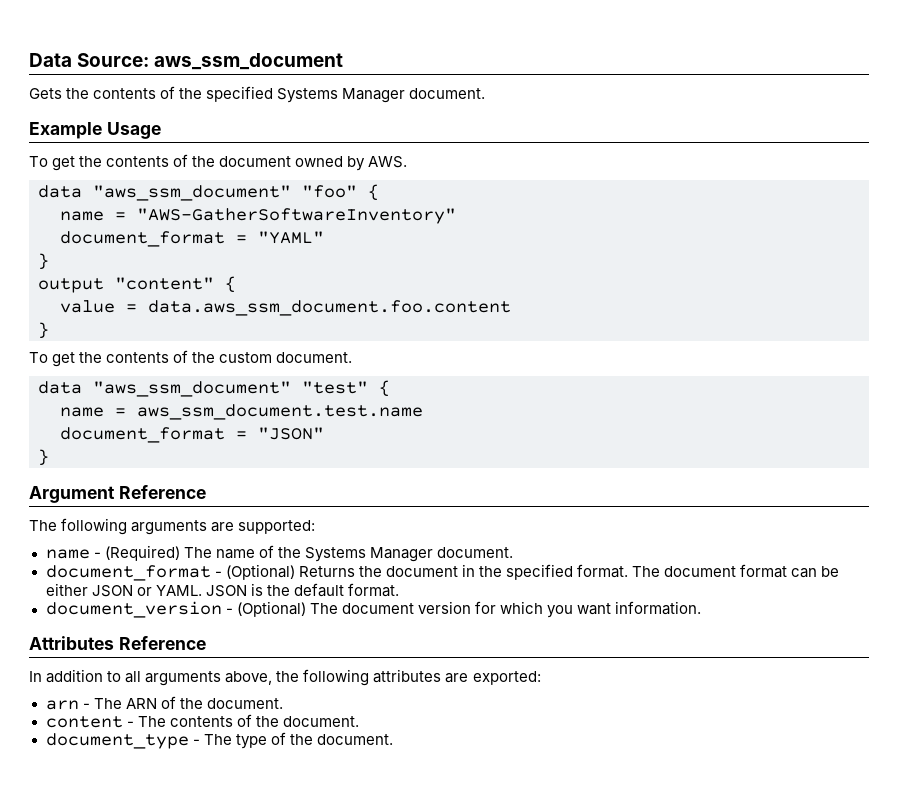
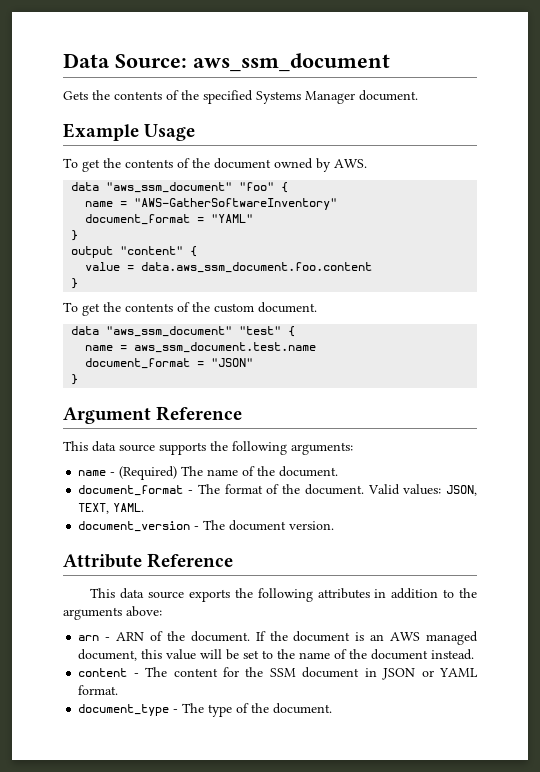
- The following arguments are supported:
+ This data source supports the following arguments:
- name - (Required) The name of the Systems Manager document.
+ name - (Required) The name of the document.
- document_format - (Optional) Returns the document in the specified format. The document format can be either JSON or YAML. JSON is the default format.
+ document_format - The format of the document. Valid values: JSON, TEXT, YAML.
- document_version - (Optional) The document version for which you want information.
- Attributes Reference
- In addition to all arguments above, the following attributes are exported:
+ document_version - The document version.
+ Attribute Reference
+ This data source exports the following attributes in addition to the arguments above:
- arn - The ARN of the document.
- content - The contents of the document.
+ arn - ARN of the document. If the document is an AWS managed document, this value will be set to the name of the document instead.
+ content - The content for the SSM document in JSON or YAML format.

